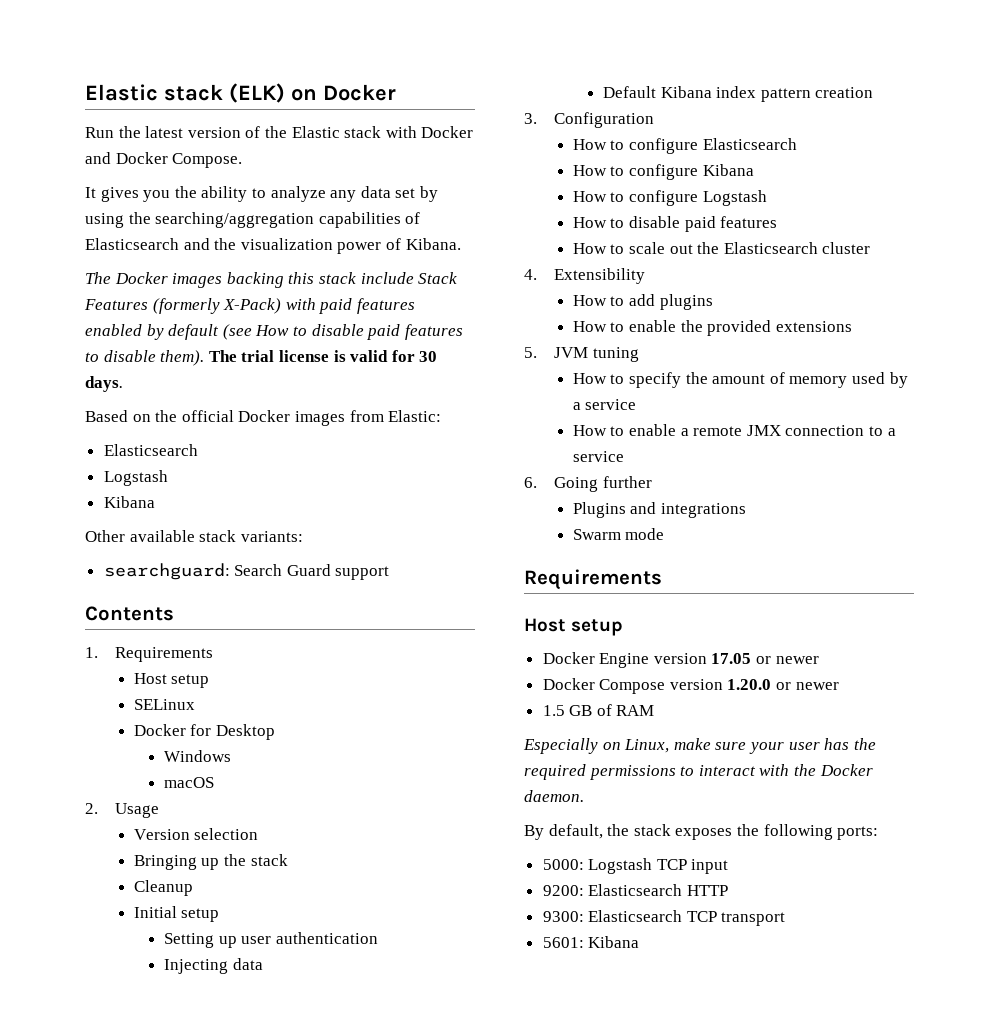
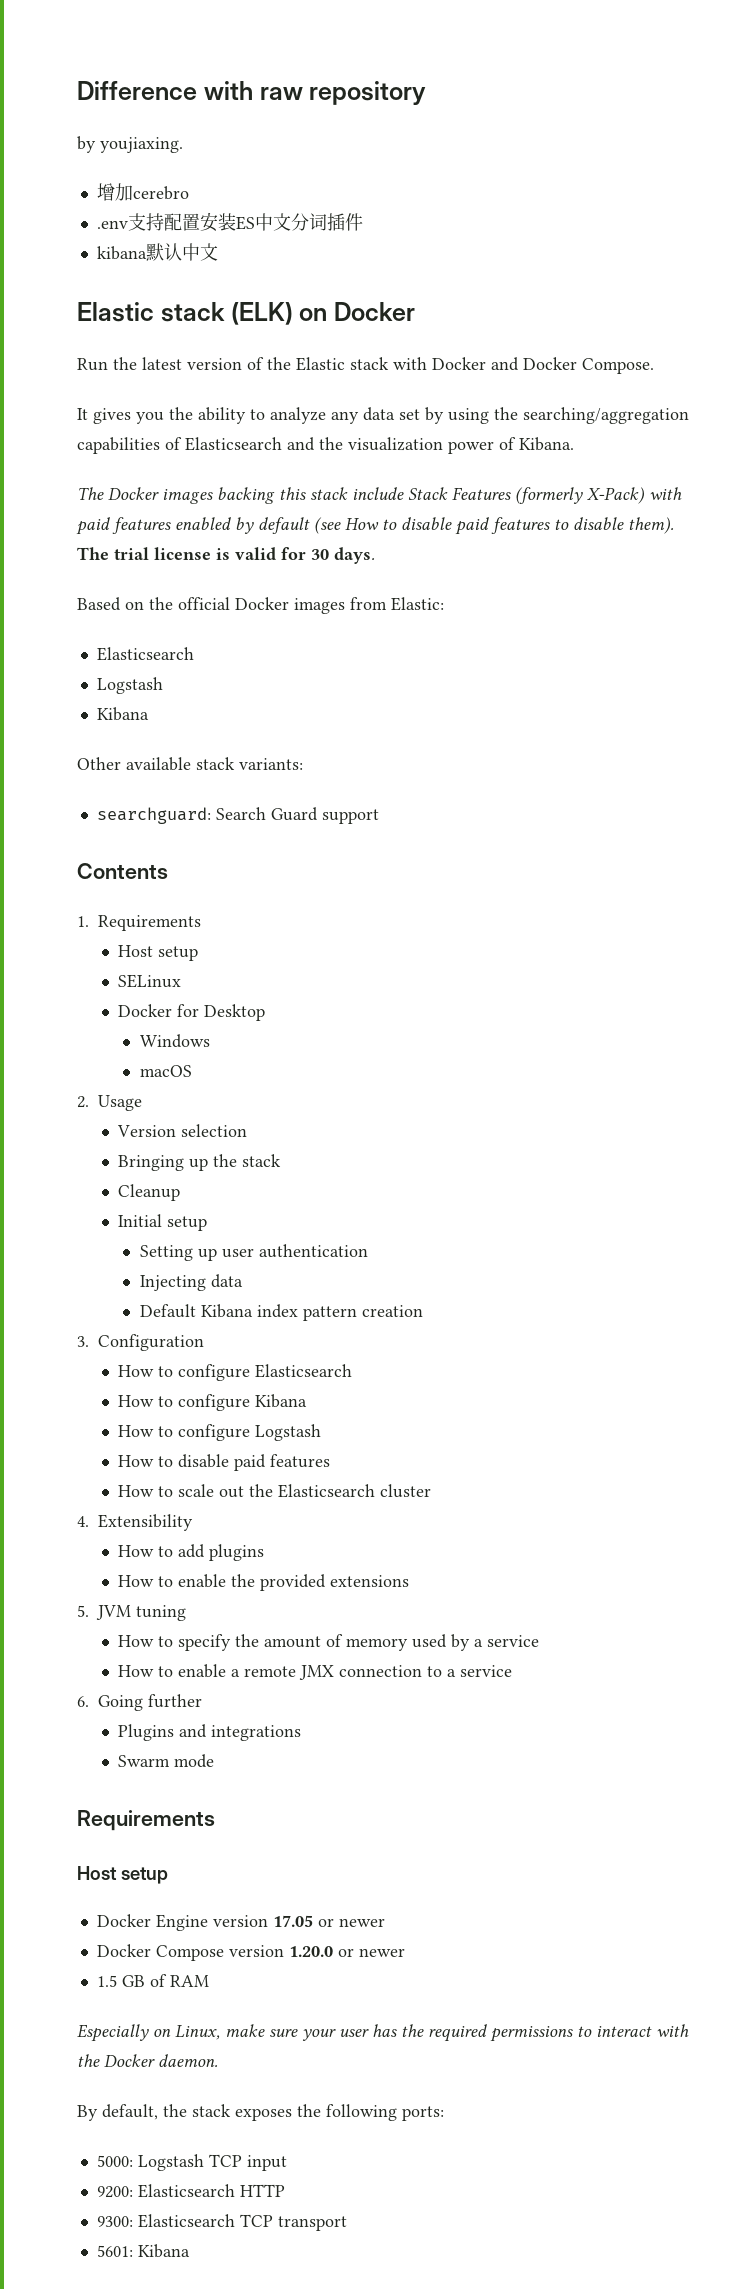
+ Difference with raw repository
+ by youjiaxing.
+ 增加cerebro
+ .env支持配置安装ES中文分词插件
+ kibana默认中文

